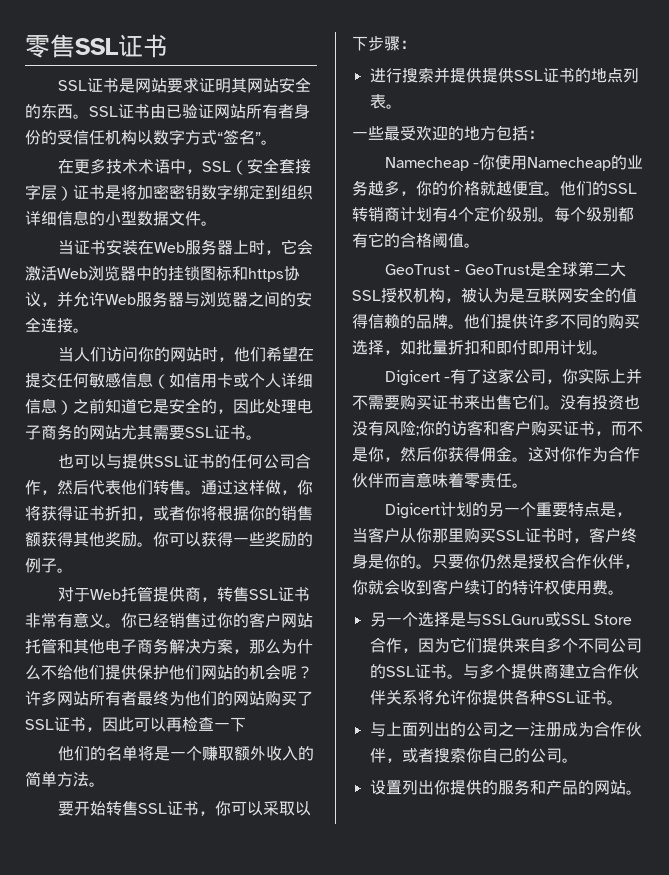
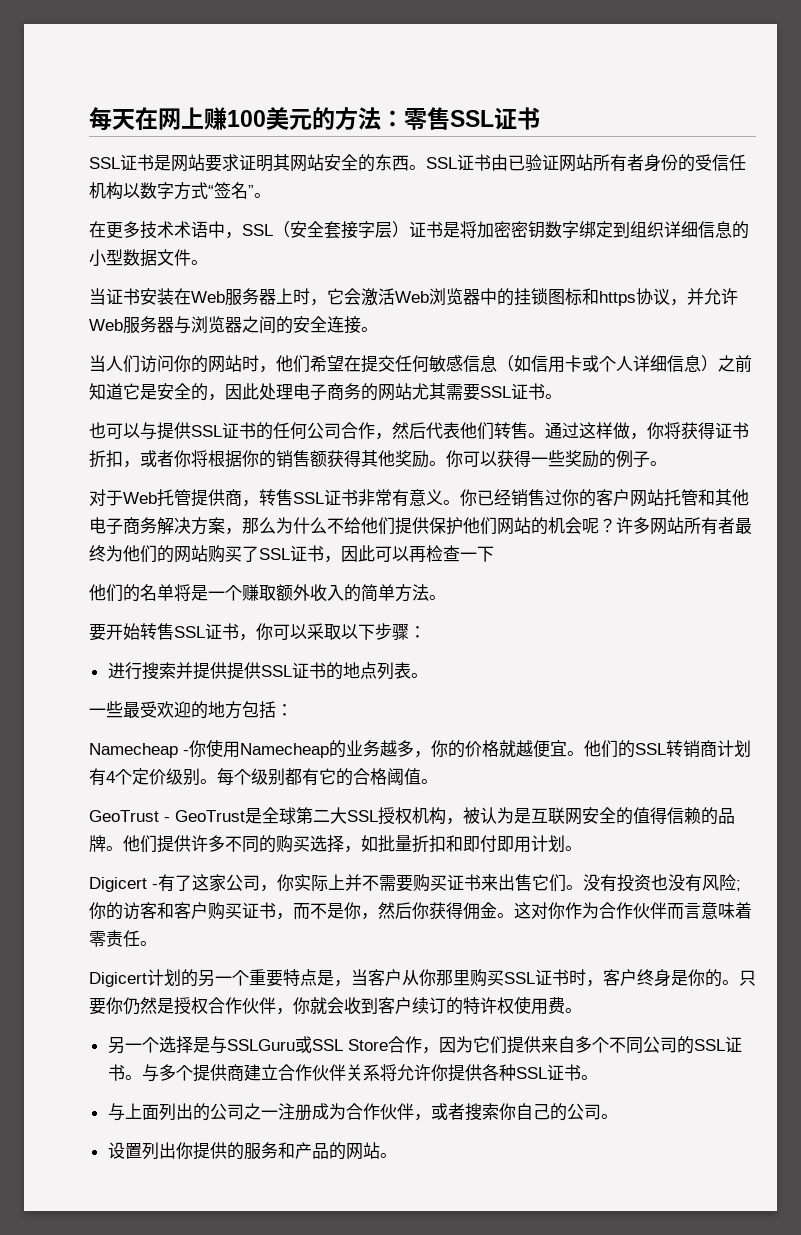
- 零售SSL证书
+ 每天在网上赚100美元的方法：零售SSL证书

